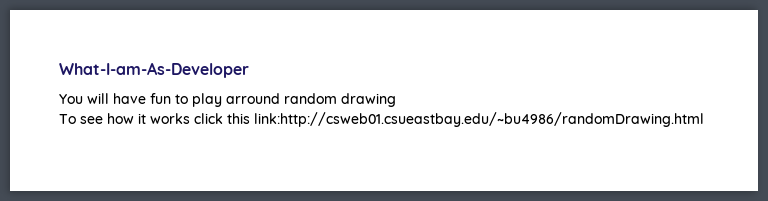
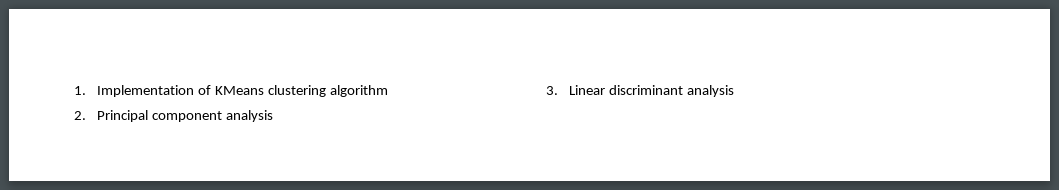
- What-I-am-As-Developer
- You will have fun to play arround random drawing
- To see how it works click this link:http://csweb01.csueastbay.edu/~bu4986/randomDrawing.html
+ 1. Implementation of KMeans clustering algorithm
+ 2. Principal component analysis
+ 3. Linear discriminant analysis

